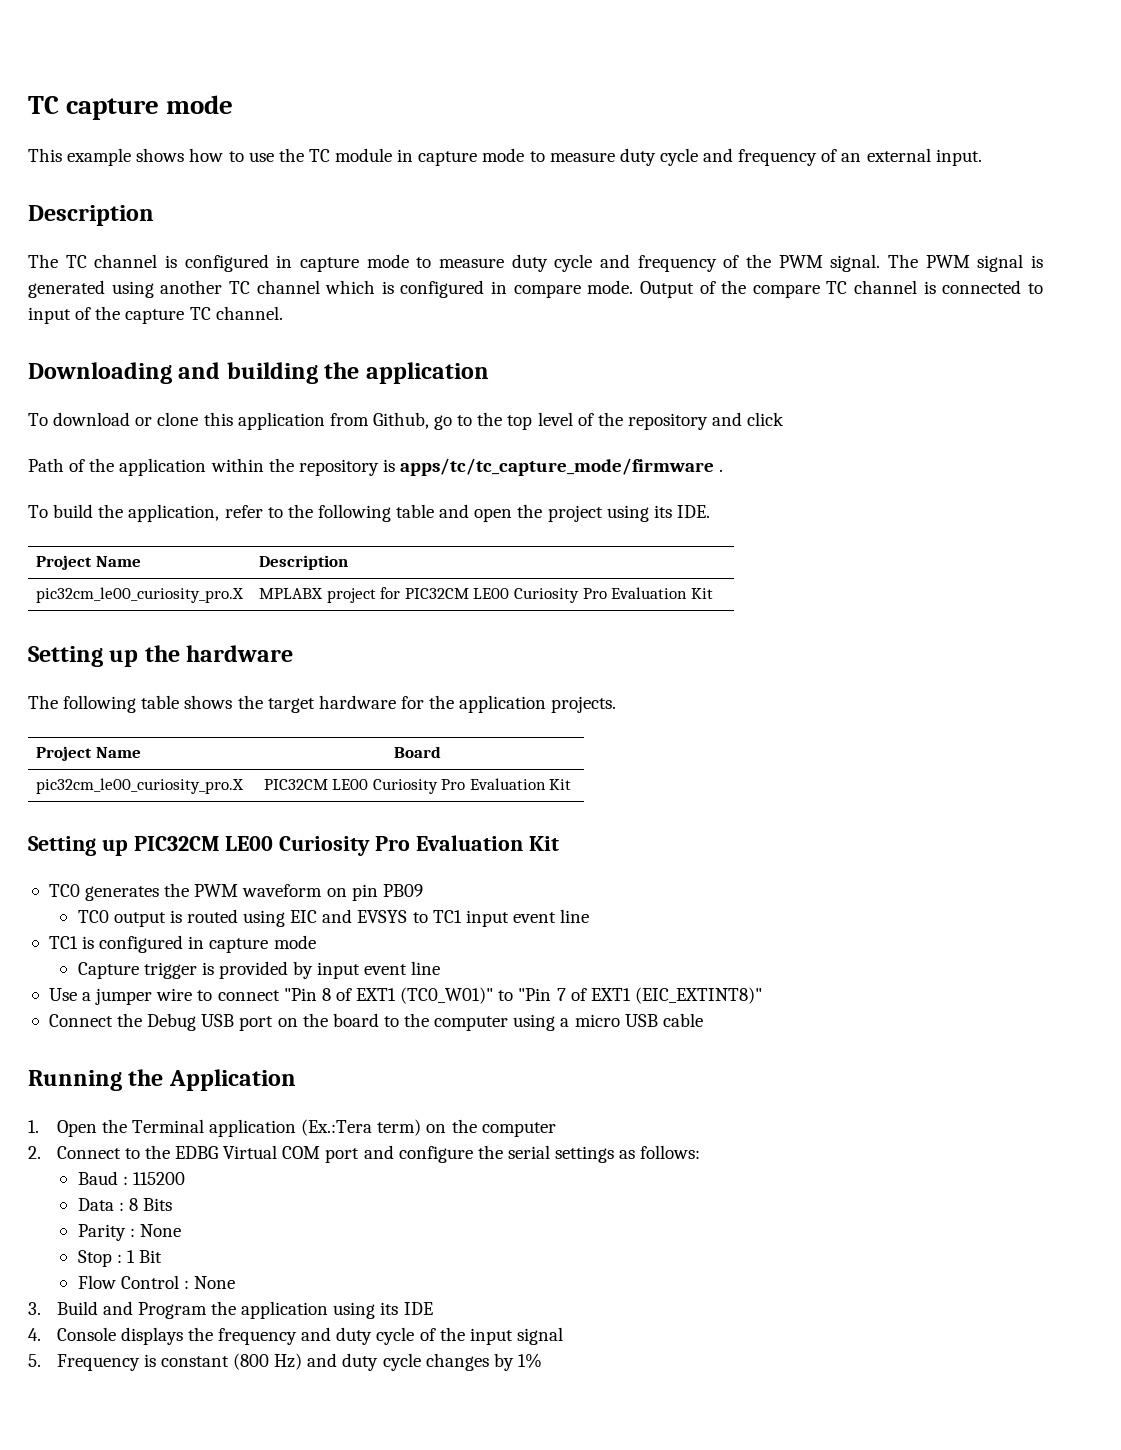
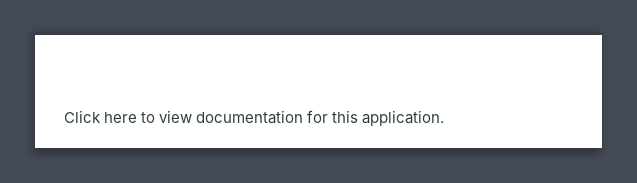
- TC capture mode
- This example shows how to use the TC module in capture mode to measure duty cycle and frequency of an external input.
- Description
- The TC channel is configured in capture mode to measure duty cycle and frequency of the PWM signal. The PWM signal is generated using another TC channel which is configured in compare mode. Output of the compare TC channel is connected to input of the capture TC channel.
- Downloading and building the application
- To download or clone this application from Github, go to the top level of the repository and click
- Path of the application within the repository is apps/tc/tc_capture_mode/firmware .
- To build the application, refer to the following table and open the project using its IDE.
- Project Name | Description
- pic32cm_le00_curiosity_pro.X | MPLABX project for PIC32CM LE00 Curiosity Pro Evaluation Kit
- Setting up the hardware
- The following table shows the target hardware for the application projects.
- Project Name | Board
- pic32cm_le00_curiosity_pro.X | PIC32CM LE00 Curiosity Pro Evaluation Kit
- Setting up PIC32CM LE00 Curiosity Pro Evaluation Kit
- TC0 generates the PWM waveform on pin PB09
- TC0 output is routed using EIC and EVSYS to TC1 input event line
- TC1 is configured in capture mode
- Capture trigger is provided by input event line
- Use a jumper wire to connect "Pin 8 of EXT1 (TC0_W01)" to "Pin 7 of EXT1 (EIC_EXTINT8)"
- Connect the Debug USB port on the board to the computer using a micro USB cable
- Running the Application
- 1. Open the Terminal application (Ex.:Tera term) on the computer
- 2. Connect to the EDBG Virtual COM port and configure the serial settings as follows:
- Baud : 115200
- Data : 8 Bits
- Parity : None
- Stop : 1 Bit
- Flow Control : None
- 3. Build and Program the application using its IDE
- 4. Console displays the frequency and duty cycle of the input signal
- 5. Frequency is constant (800 Hz) and duty cycle changes by 1%
+ Click here to view documentation for this application.

